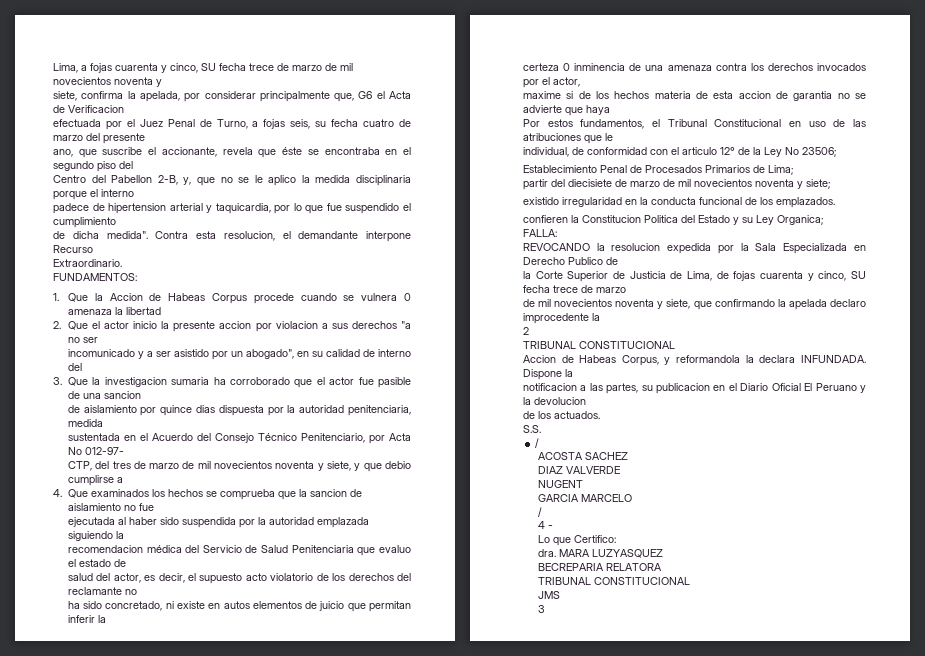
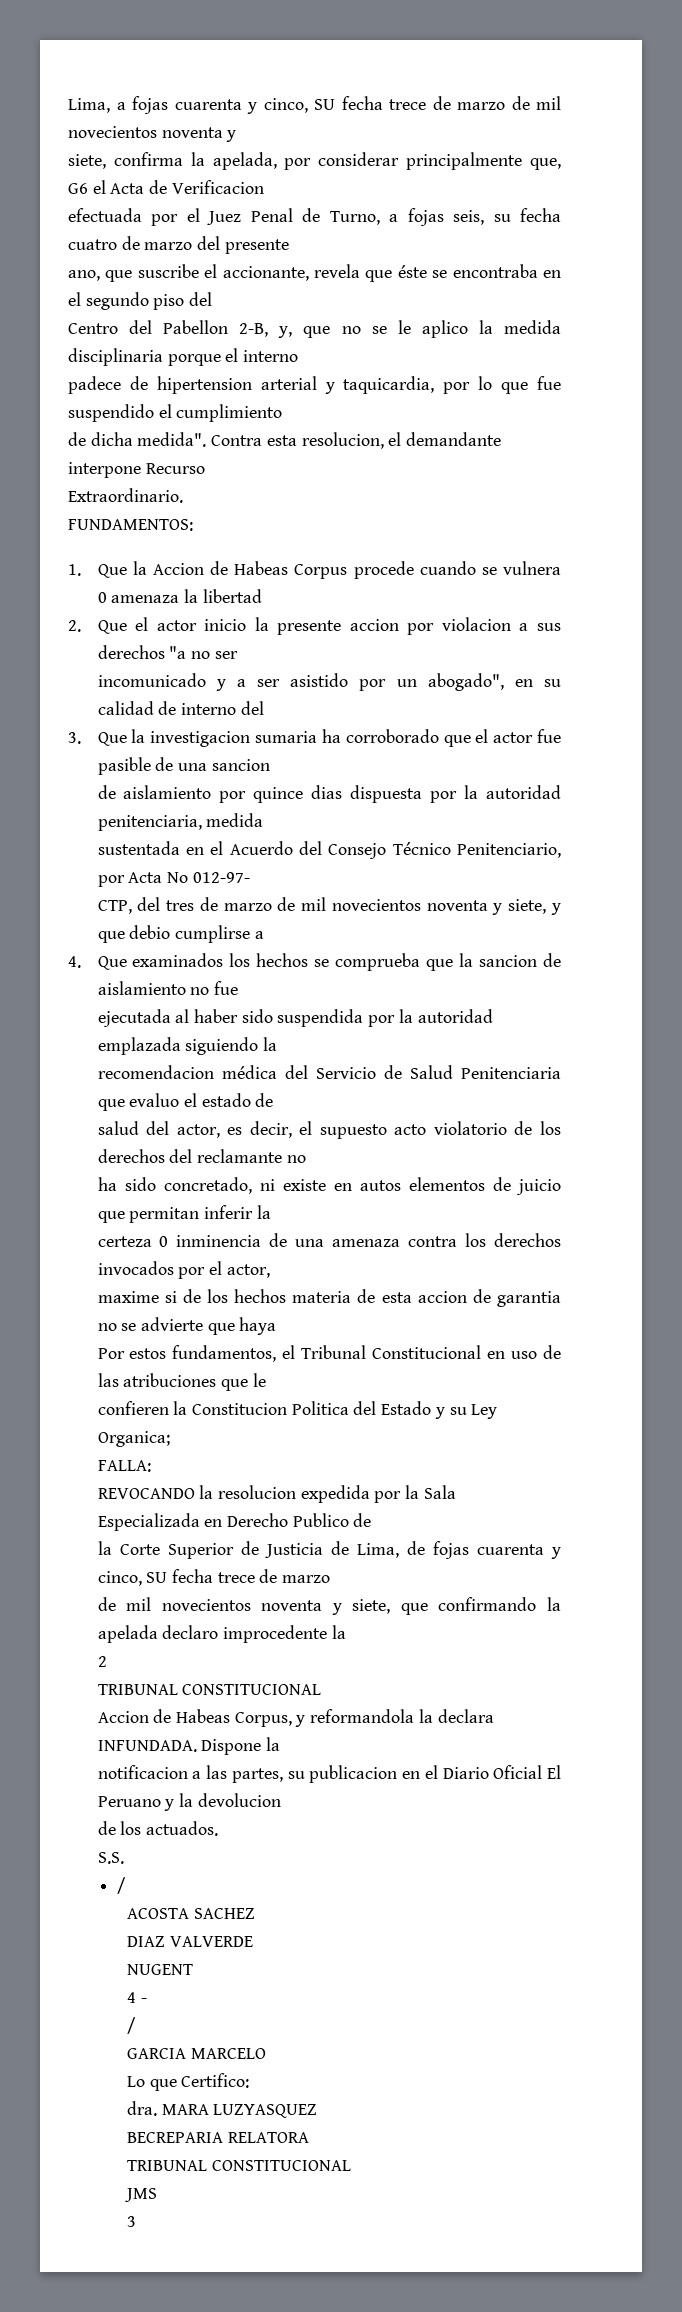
- individual, de conformidad con el articulo 12° de la Ley No 23506;
- Establecimiento Penal de Procesados Primarios de Lima;
- partir del diecisiete de marzo de mil novecientos noventa y siete;
- existido irregularidad en la conducta funcional de los emplazados.
+ 4 -
+ /
  GARCIA MARCELO
- /
- 4 -

